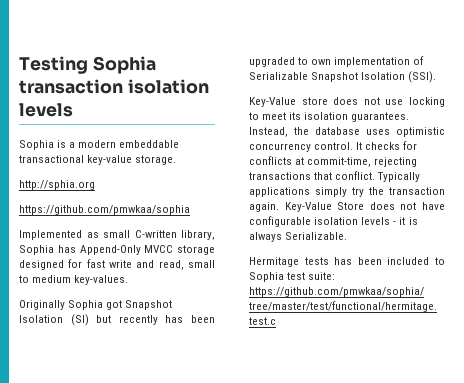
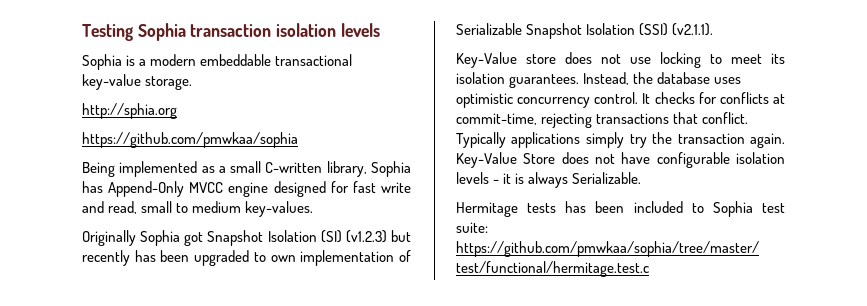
- Implemented as small C-written library, Sophia has Append-Only MVCC storage designed for fast write and read, small to medium key-values.
+ Being implemented as a small C-written library, Sophia has Append-Only MVCC engine designed for fast write and read, small to medium key-values.
- Originally Sophia got Snapshot Isolation (SI) but recently has been upgraded to own implementation of Serializable Snapshot Isolation (SSI).
+ Originally Sophia got Snapshot Isolation (SI) (v1.2.3) but recently has been upgraded to own implementation of Serializable Snapshot Isolation (SSI) (v2.1.1).

